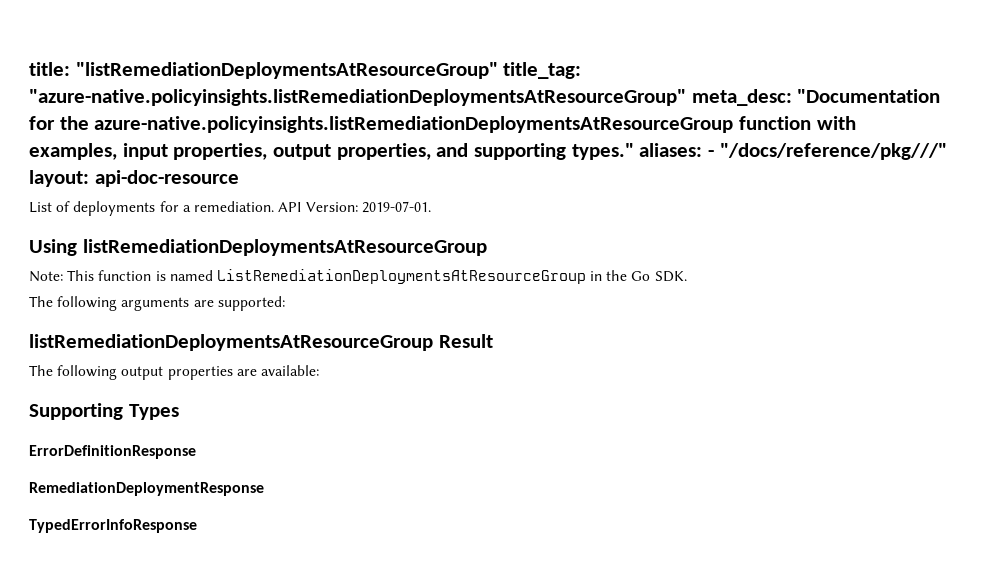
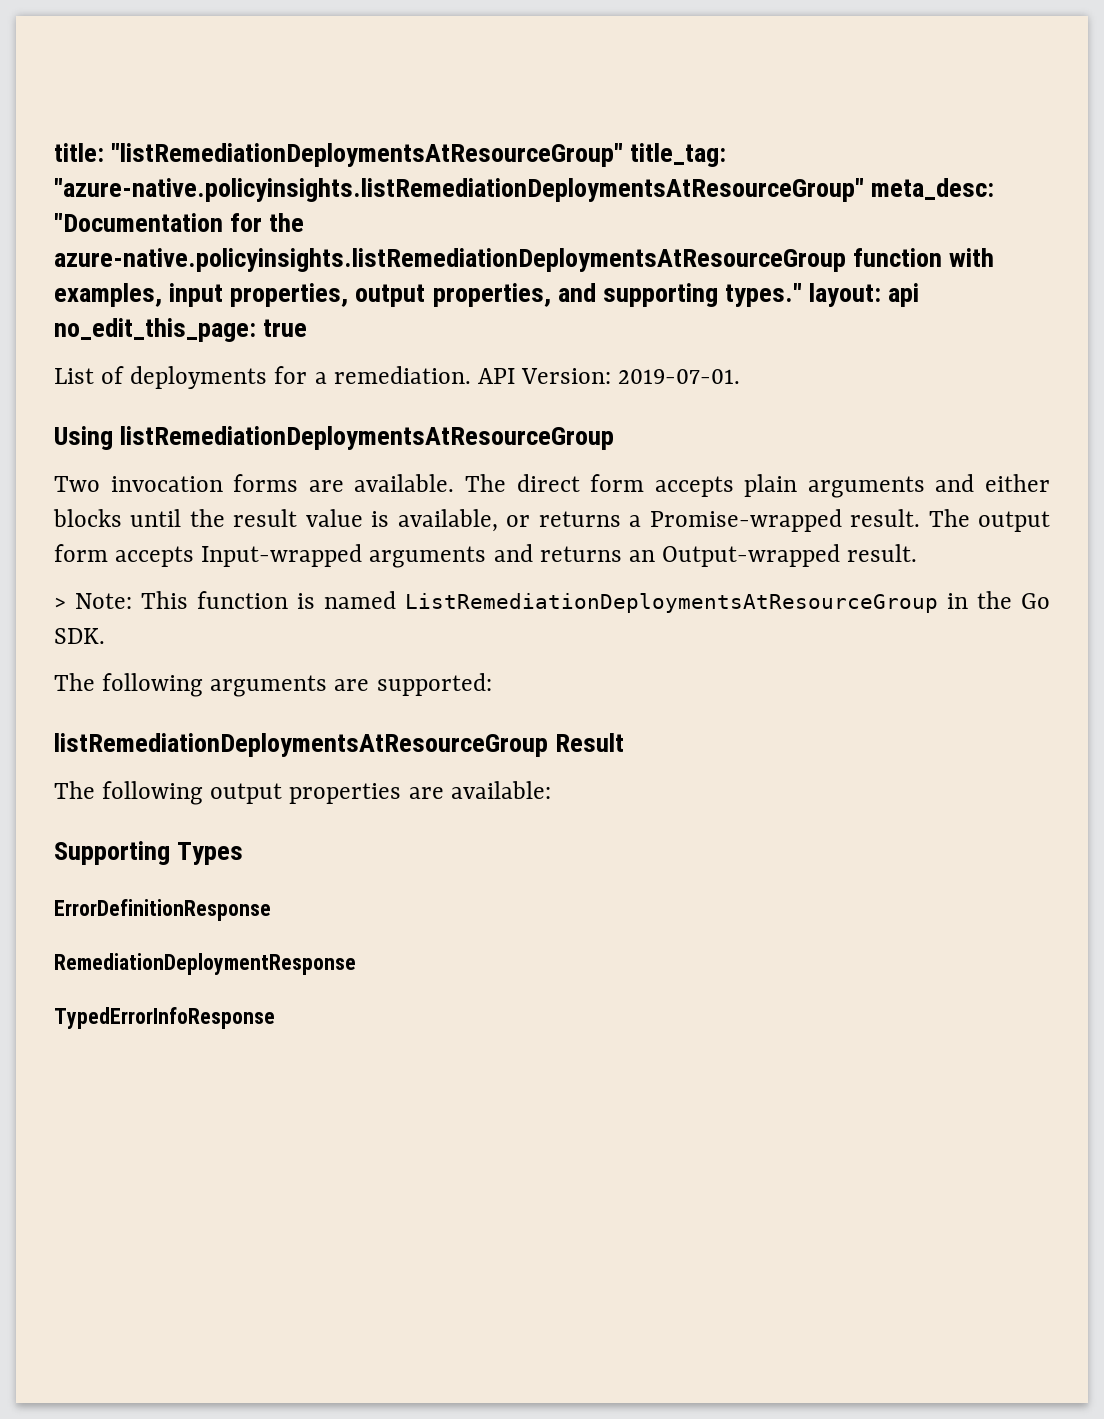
- title: "listRemediationDeploymentsAtResourceGroup" title_tag: "azure-native.policyinsights.listRemediationDeploymentsAtResourceGroup" meta_desc: "Documentation for the azure-native.policyinsights.listRemediationDeploymentsAtResourceGroup function with examples, input properties, output properties, and supporting types." aliases: - "/docs/reference/pkg///" layout: api-doc-resource
+ title: "listRemediationDeploymentsAtResourceGroup" title_tag: "azure-native.policyinsights.listRemediationDeploymentsAtResourceGroup" meta_desc: "Documentation for the azure-native.policyinsights.listRemediationDeploymentsAtResourceGroup function with examples, input properties, output properties, and supporting types." layout: api no_edit_this_page: true
- Note: This function is named ListRemediationDeploymentsAtResourceGroup in the Go SDK.
+ Two invocation forms are available. The direct form accepts plain arguments and either blocks until the result value is available, or returns a Promise-wrapped result. The output form accepts Input-wrapped arguments and returns an Output-wrapped result.
+ > Note: This function is named ListRemediationDeploymentsAtResourceGroup in the Go SDK.

